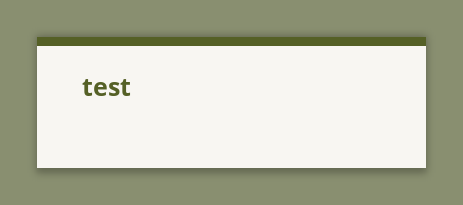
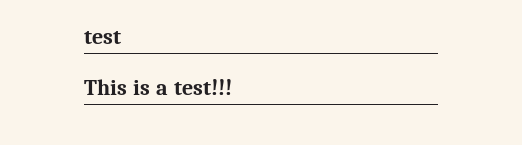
+ This is a test!!!

